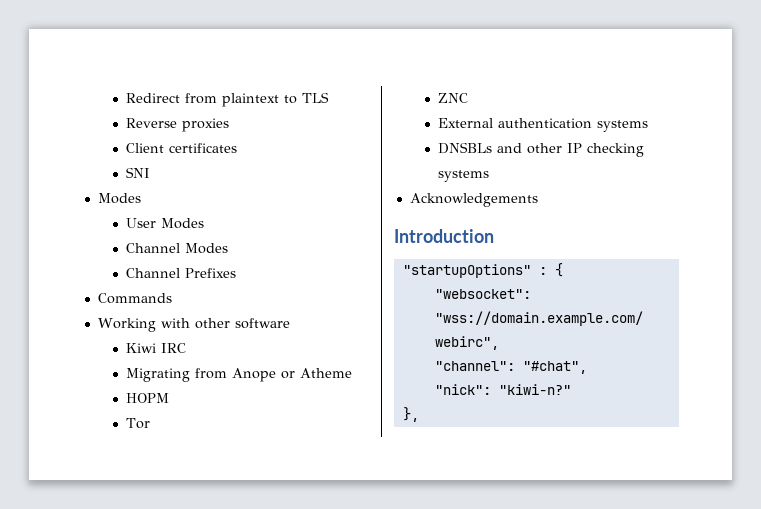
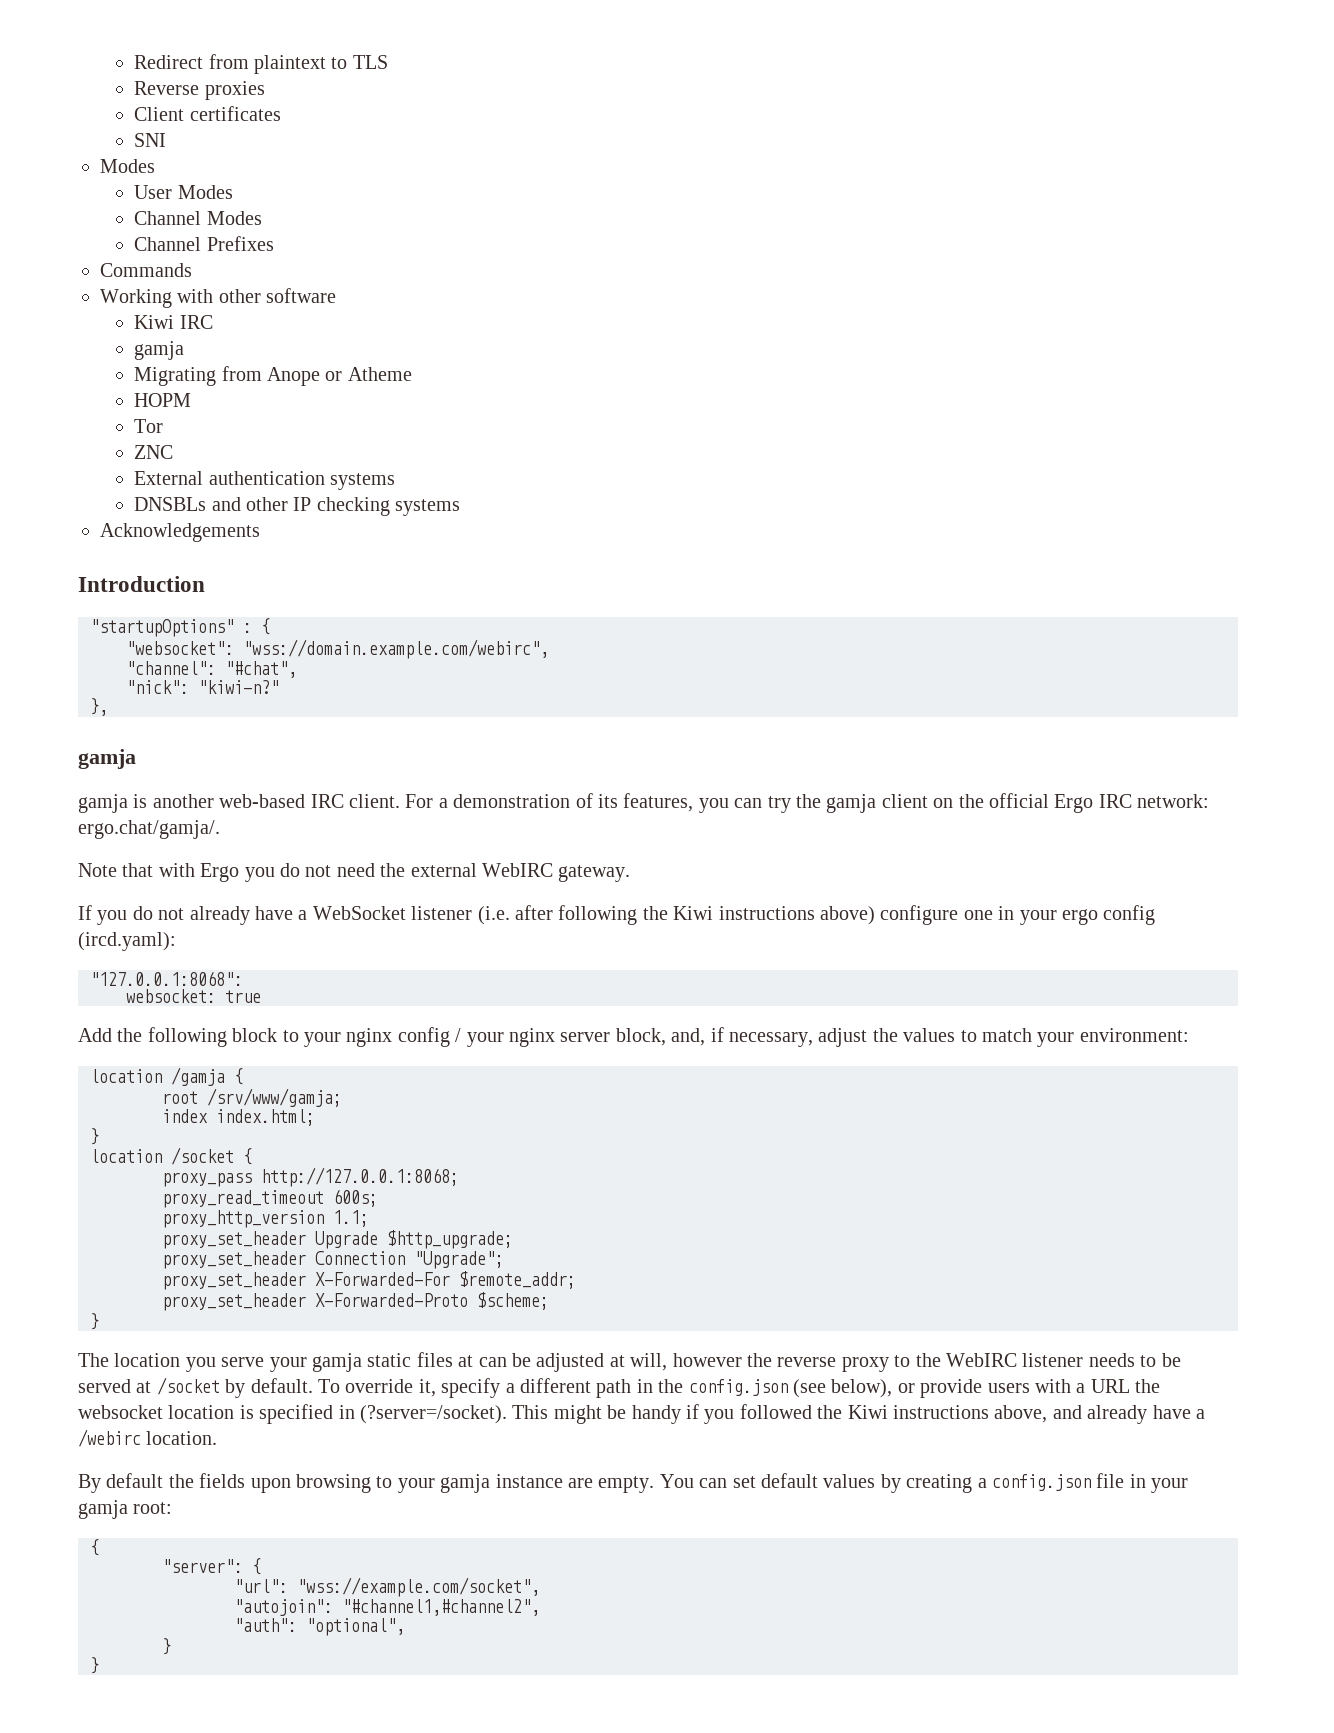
  Kiwi IRC
+ gamja
  },
+ gamja
+ gamja is another web-based IRC client. For a demonstration of its features, you can try the gamja client on the official Ergo IRC network: ergo.chat/gamja/.
+ Note that with Ergo you do not need the external WebIRC gateway.
+ If you do not already have a WebSocket listener (i.e. after following the Kiwi instructions above) configure one in your ergo config (ircd.yaml):
+ "127.0.0.1:8068":
+ websocket: true
+ Add the following block to your nginx config / your nginx server block, and, if necessary, adjust the values to match your environment:
+ location /gamja {
+ root /srv/www/gamja;
+ index index.html;
+ }
+ location /socket {
+ proxy_pass http://127.0.0.1:8068;
+ proxy_read_timeout 600s;
+ proxy_http_version 1.1;
+ proxy_set_header Upgrade $http_upgrade;
+ proxy_set_header Connection "Upgrade";
+ proxy_set_header X-Forwarded-For $remote_addr;
+ proxy_set_header X-Forwarded-Proto $scheme;
+ }
+ The location you serve your gamja static files at can be adjusted at will, however the reverse proxy to the WebIRC listener needs to be served at /socket by default. To override it, specify a different path in the config.json (see below), or provide users with a URL the websocket location is specified in (?server=/socket). This might be handy if you followed the Kiwi instructions above, and already have a /webirc location.
+ By default the fields upon browsing to your gamja instance are empty. You can set default values by creating a config.json file in your gamja root:
+ {
+ "server": {
+ "url": "wss://example.com/socket",
+ "autojoin": "#channel1,#channel2",
+ "auth": "optional",
+ }
+ }

